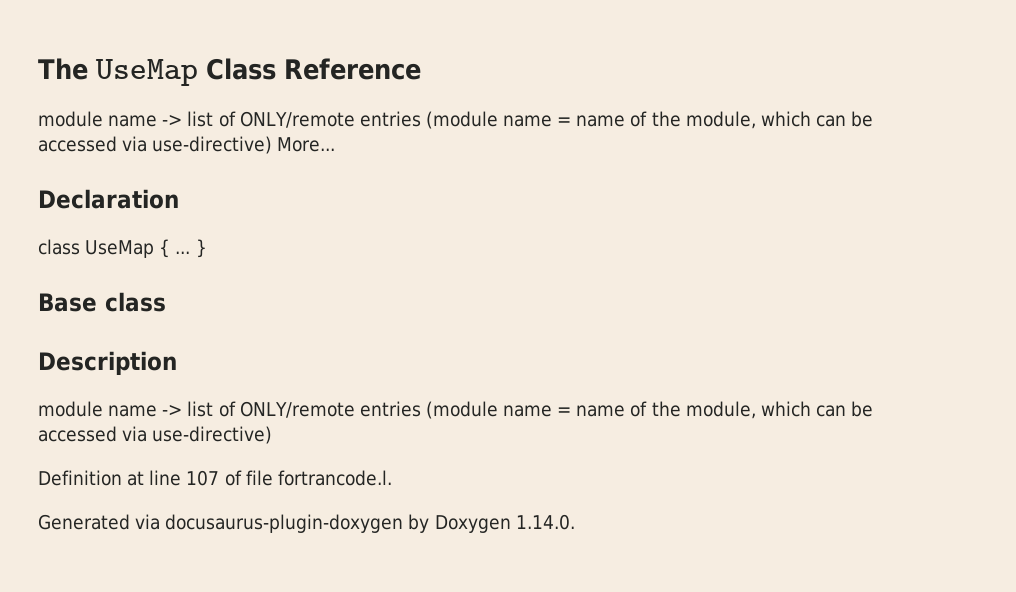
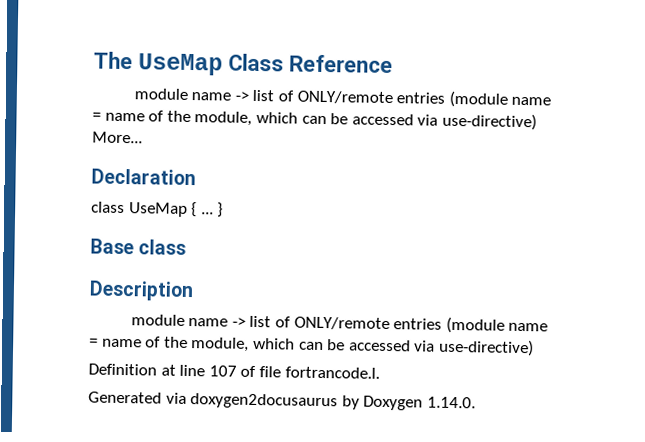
- Generated via docusaurus-plugin-doxygen by Doxygen 1.14.0.
+ Generated via doxygen2docusaurus by Doxygen 1.14.0.

